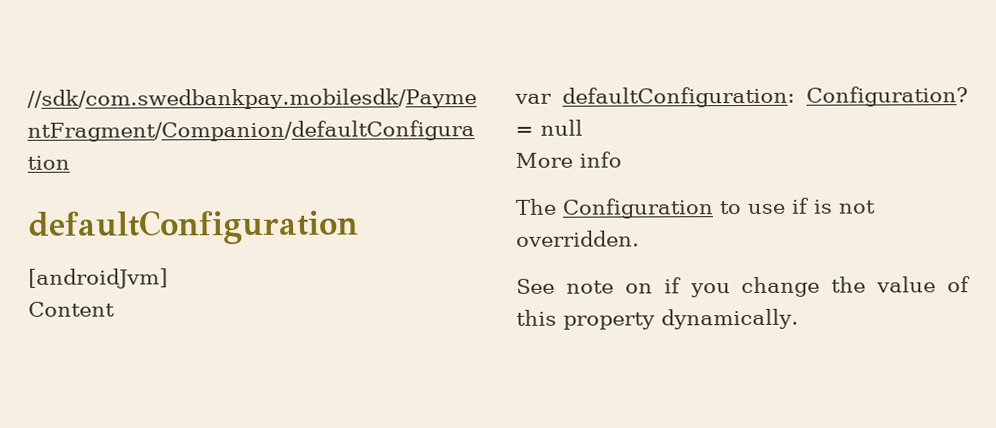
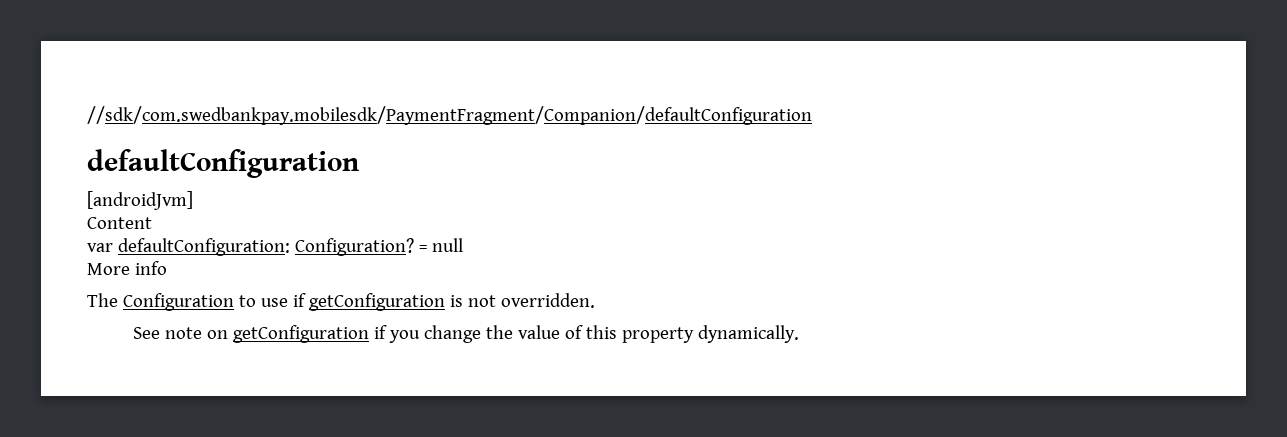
- The Configuration to use if is not overridden.
+ The Configuration to use if getConfiguration is not overridden.
- See note on if you change the value of this property dynamically.
+ See note on getConfiguration if you change the value of this property dynamically.

